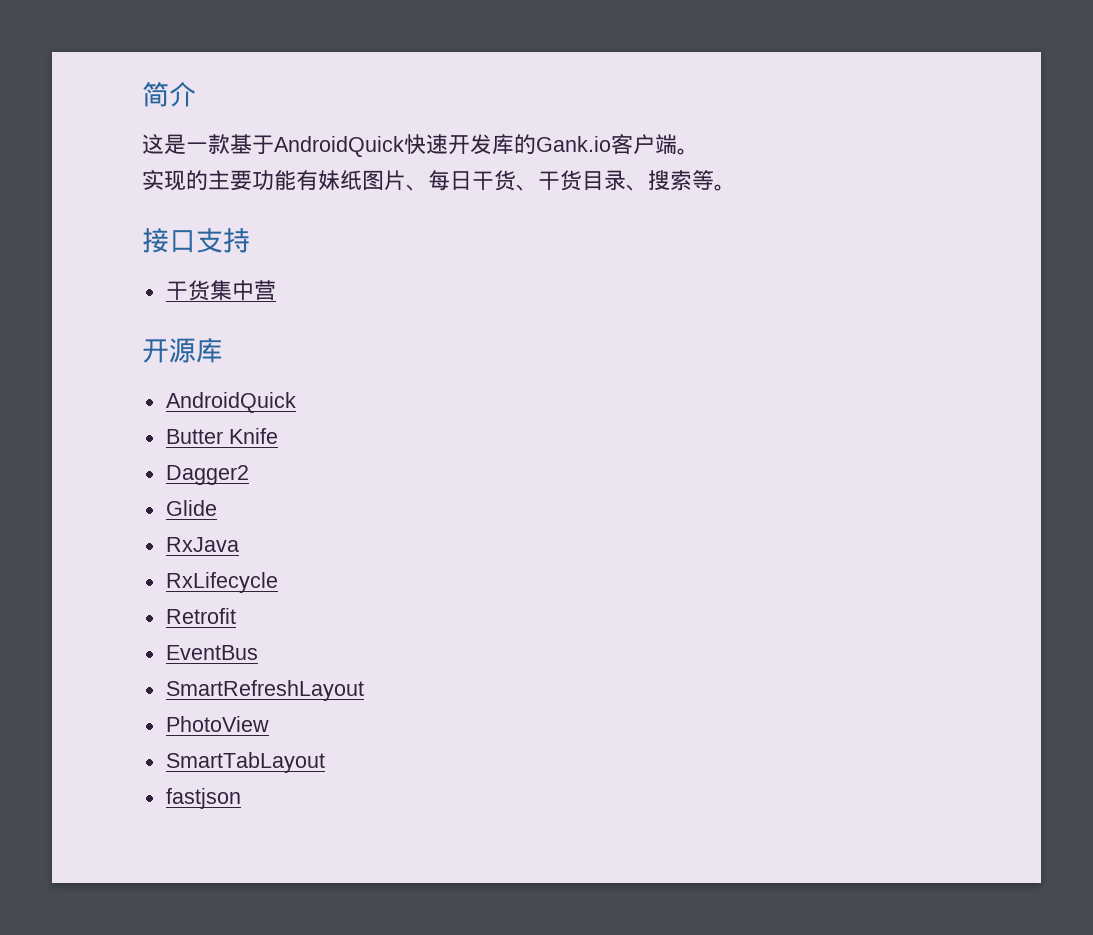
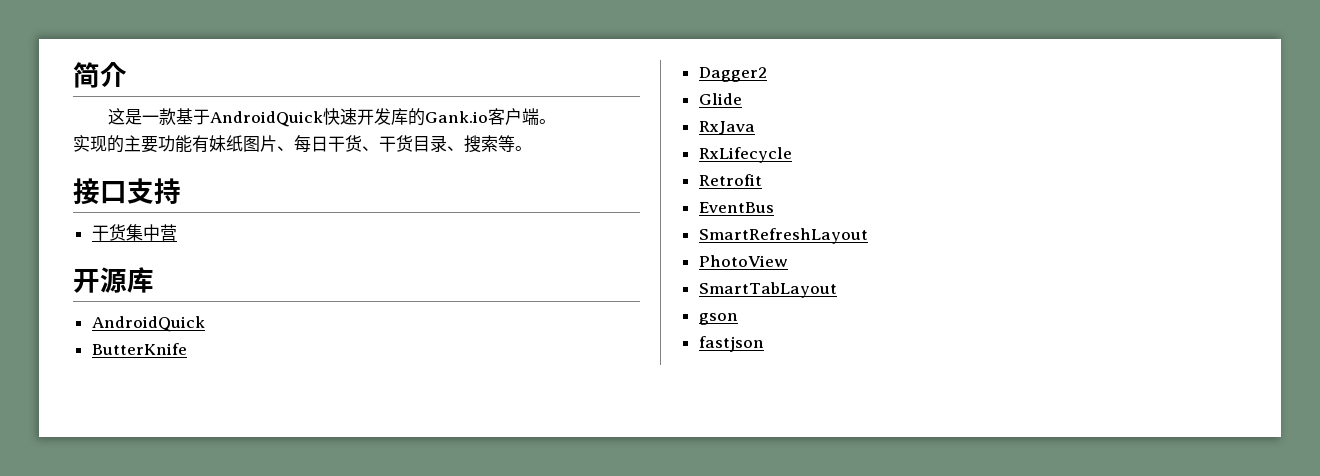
- Butter Knife
+ ButterKnife
+ gson

